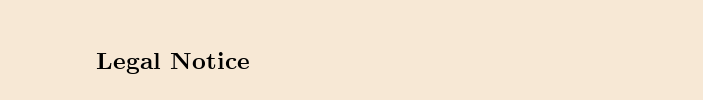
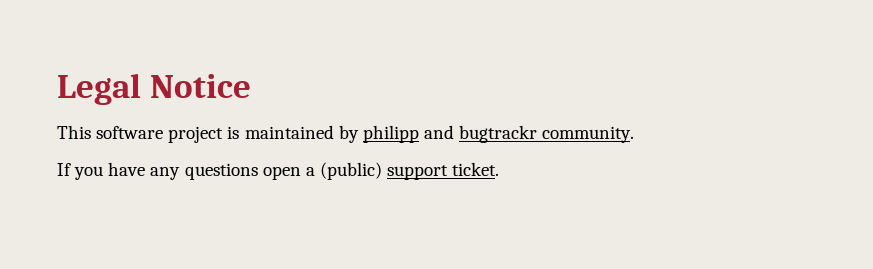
+ This software project is maintained by philipp and bugtrackr community.
+ If you have any questions open a (public) support ticket.

